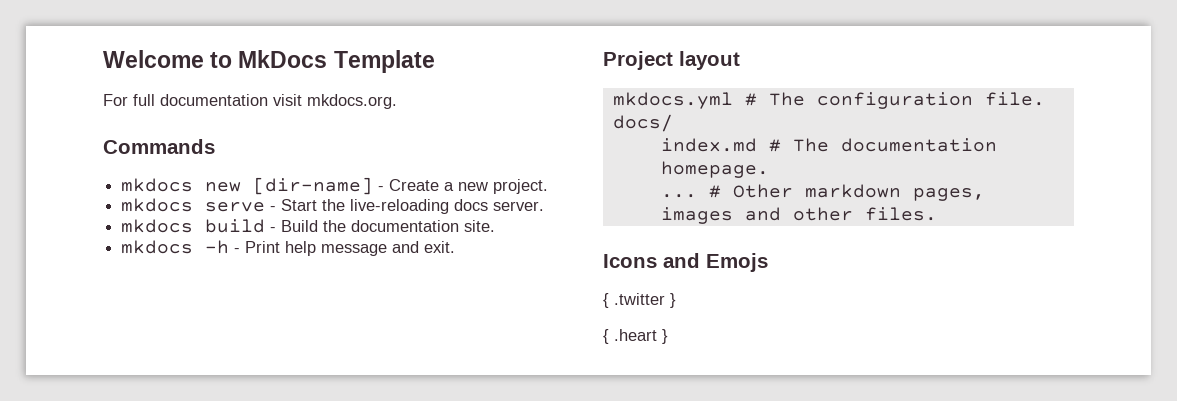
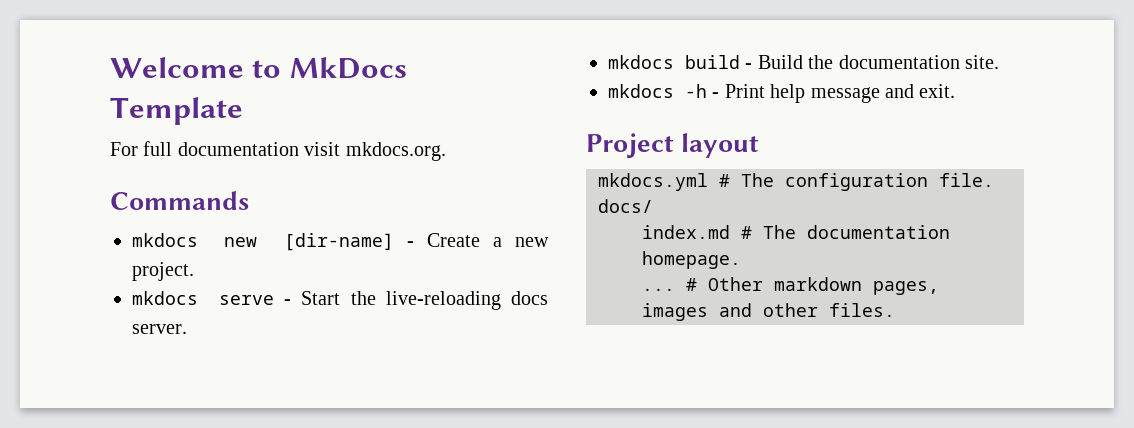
- Icons and Emojs
- { .twitter }
- { .heart }

